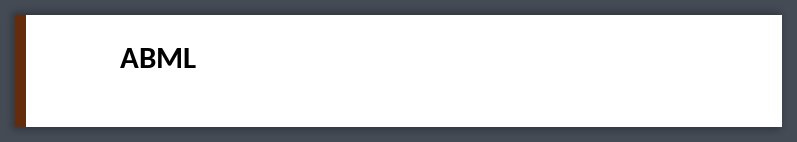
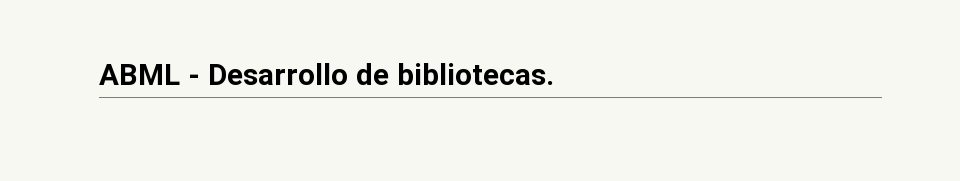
- ABML
+ ABML - Desarrollo de bibliotecas.

